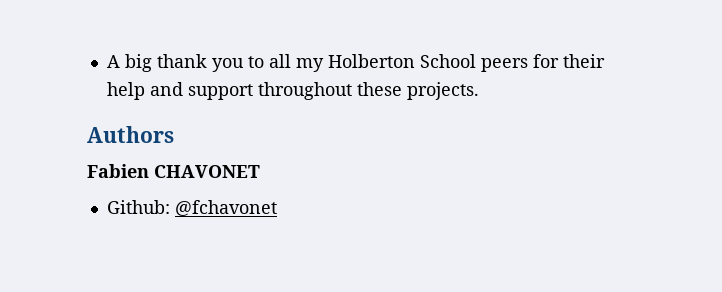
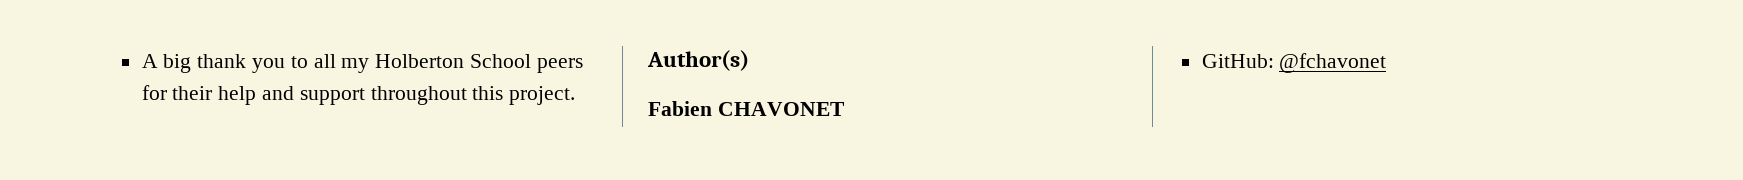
- A big thank you to all my Holberton School peers for their help and support throughout these projects.
- Authors
+ A big thank you to all my Holberton School peers for their help and support throughout this project.
+ Author(s)
- Github: @fchavonet
+ GitHub: @fchavonet

